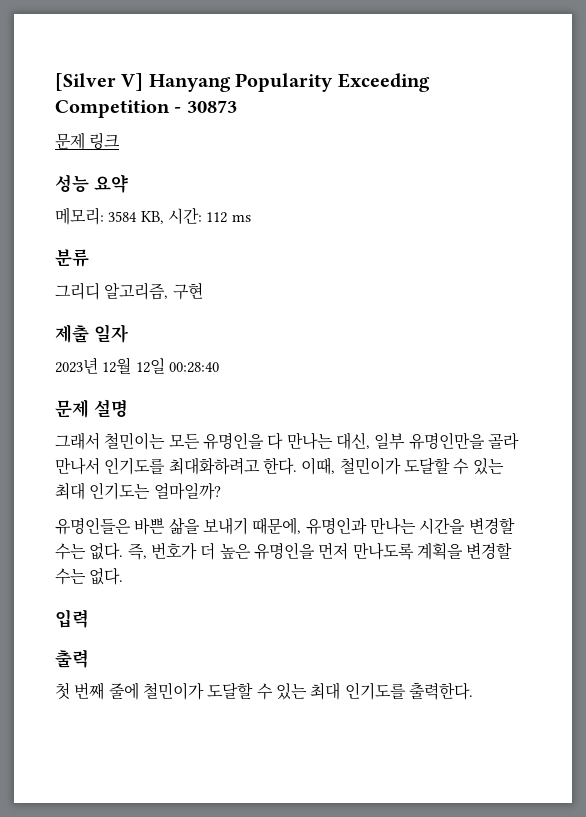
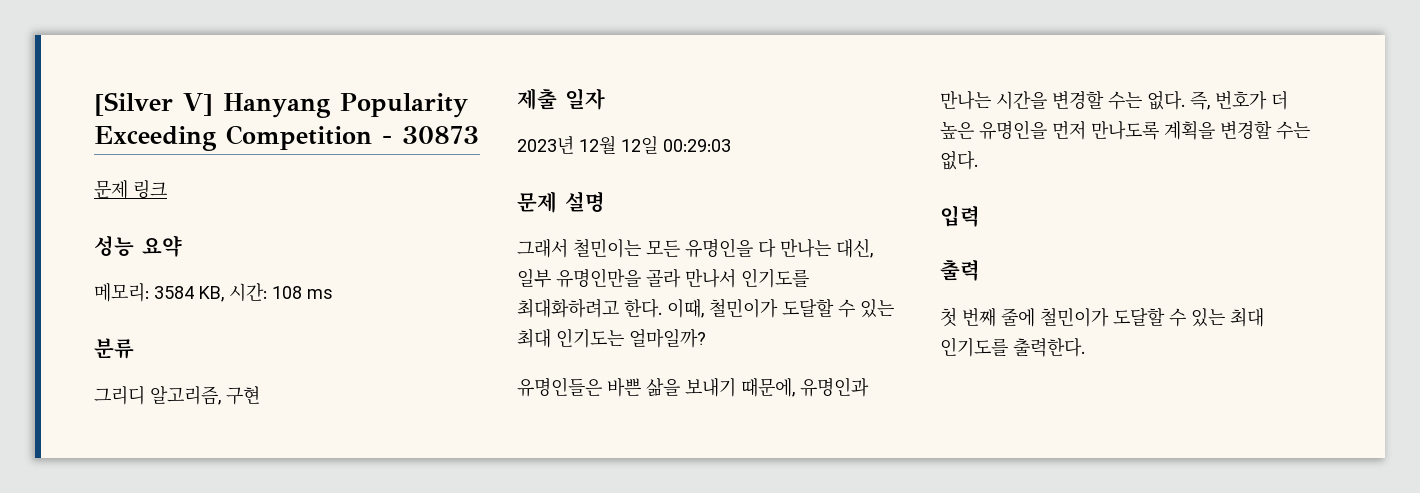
- 메모리: 3584 KB, 시간: 112 ms
+ 메모리: 3584 KB, 시간: 108 ms
- 2023년 12월 12일 00:28:40
+ 2023년 12월 12일 00:29:03

